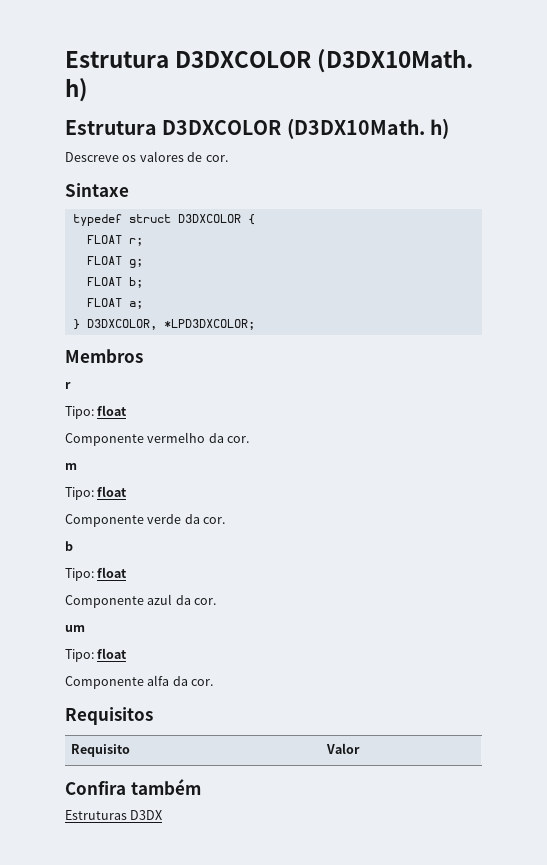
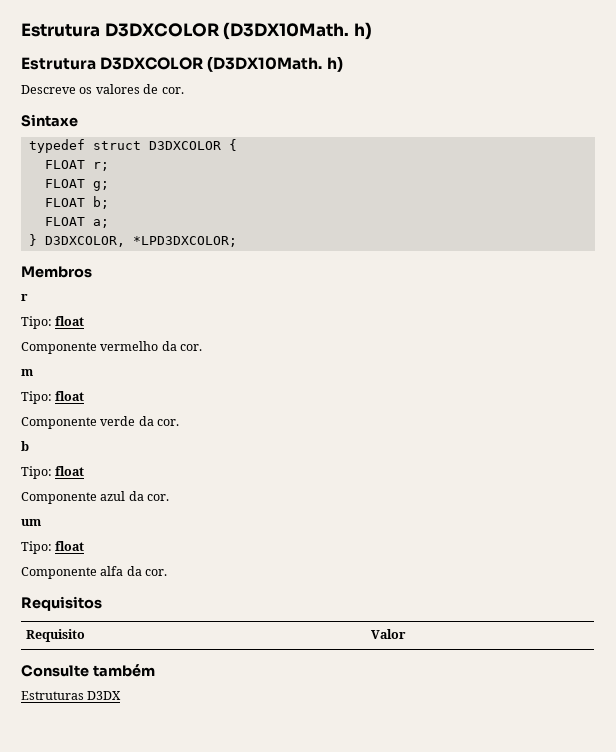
- Confira também
+ Consulte também

